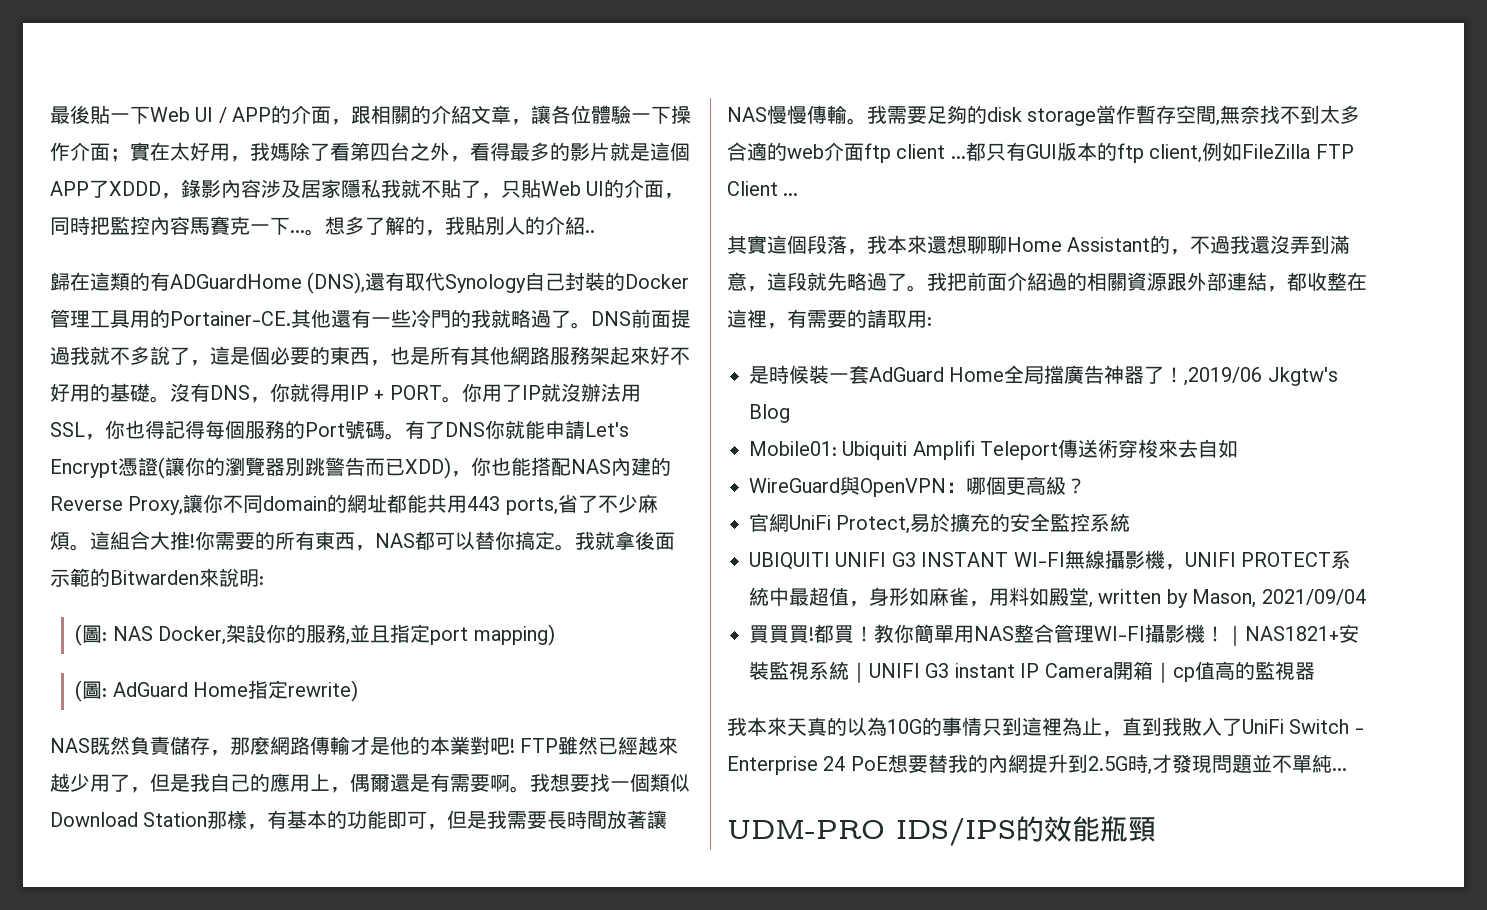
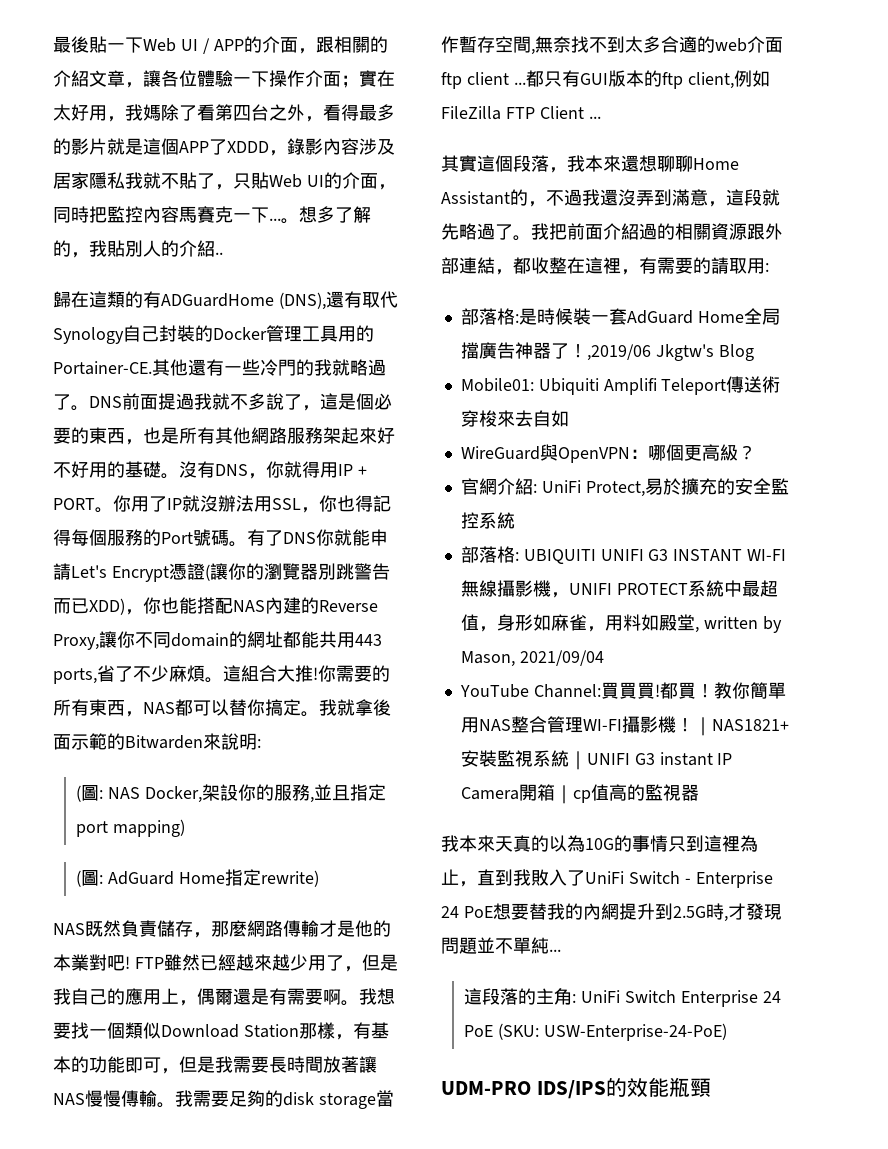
- 是時候裝一套AdGuard Home全局擋廣告神器了！,2019/06 Jkgtw's Blog
+ 部落格:是時候裝一套AdGuard Home全局擋廣告神器了！,2019/06 Jkgtw's Blog
- 官網UniFi Protect,易於擴充的安全監控系統
+ 官網介紹: UniFi Protect,易於擴充的安全監控系統
- UBIQUITI UNIFI G3 INSTANT WI-FI無線攝影機，UNIFI PROTECT系統中最超值，身形如麻雀，用料如殿堂, written by Mason, 2021/09/04
+ 部落格: UBIQUITI UNIFI G3 INSTANT WI-FI無線攝影機，UNIFI PROTECT系統中最超值，身形如麻雀，用料如殿堂, written by Mason, 2021/09/04
- 買買買!
+ YouTube Channel:買買買!
+ 這段落的主角: UniFi Switch Enterprise 24 PoE (SKU: USW-Enterprise-24-PoE)

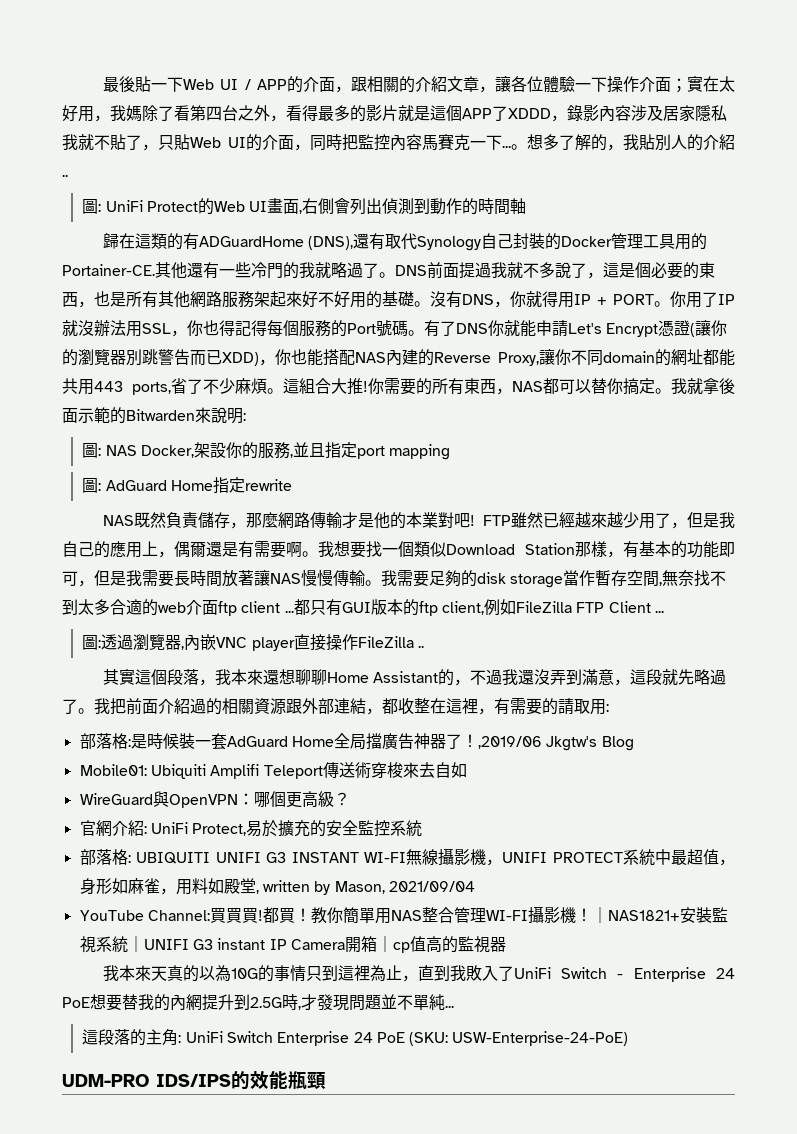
+ 圖: UniFi Protect的Web UI畫面,右側會列出偵測到動作的時間軸
- (圖: NAS Docker,架設你的服務,並且指定port mapping)
- (圖: AdGuard Home指定rewrite)
+ 圖: NAS Docker,架設你的服務,並且指定port mapping
+ 圖: AdGuard Home指定rewrite
+ 圖:透過瀏覽器,內嵌VNC player直接操作FileZilla ..

